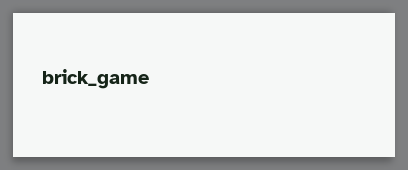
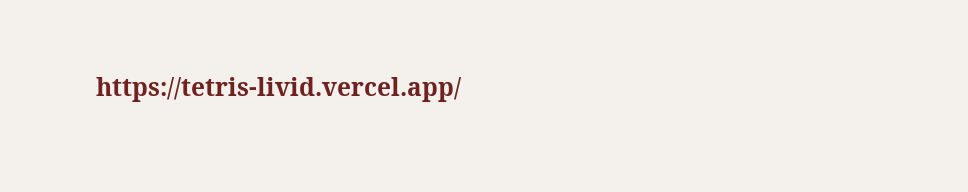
- brick_game
+ https://tetris-livid.vercel.app/

